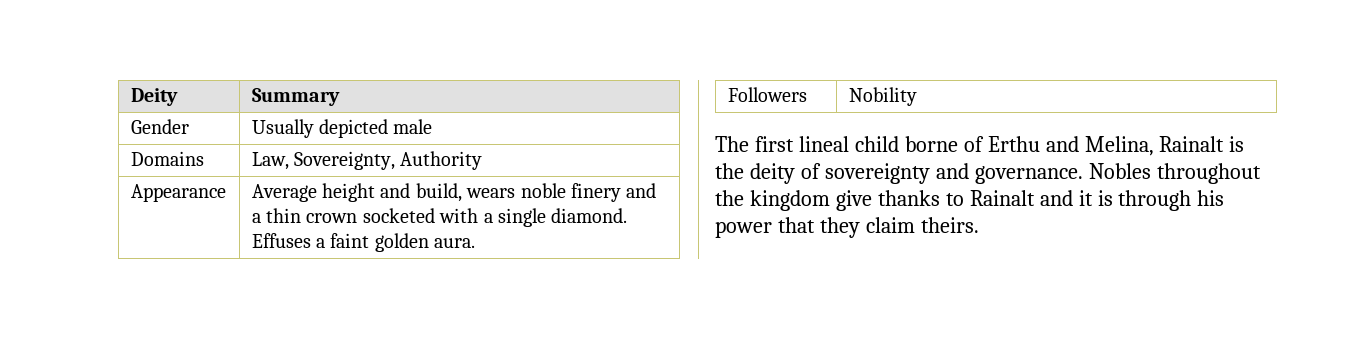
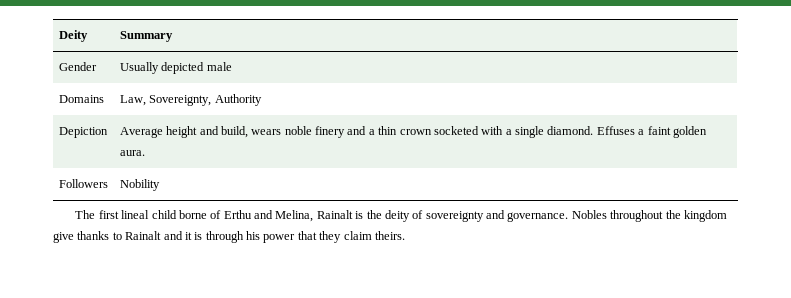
- Appearance | Average height and build, wears noble finery and a thin crown socketed with a single diamond. Effuses a faint golden aura.
+ Depiction | Average height and build, wears noble finery and a thin crown socketed with a single diamond. Effuses a faint golden aura.

